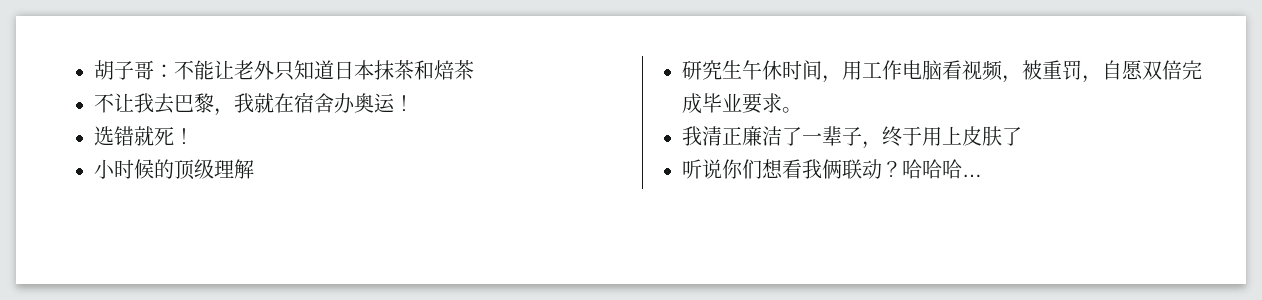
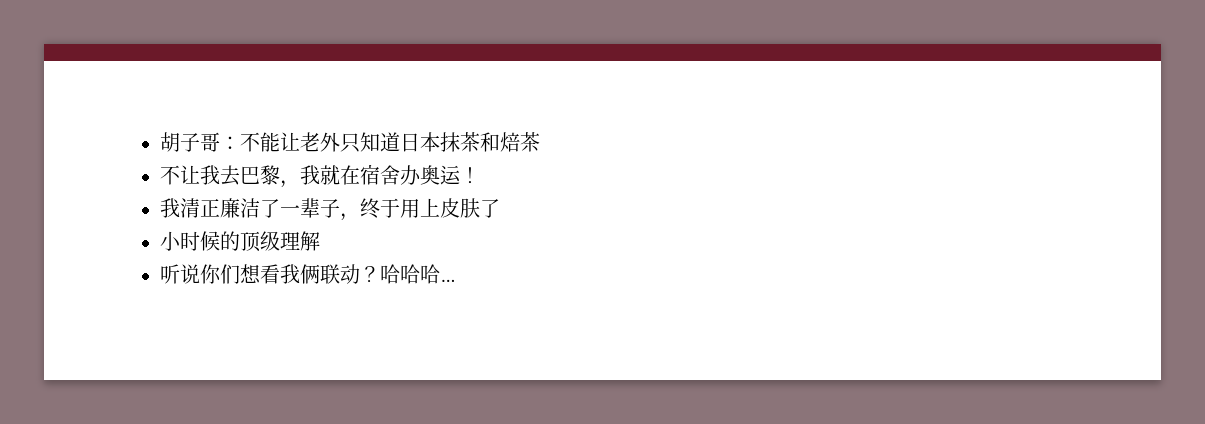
- 选错就死！
- 小时候的顶级理解
- 研究生午休时间，用工作电脑看视频，被重罚，自愿双倍完成毕业要求。
+ 小时候的顶级理解

